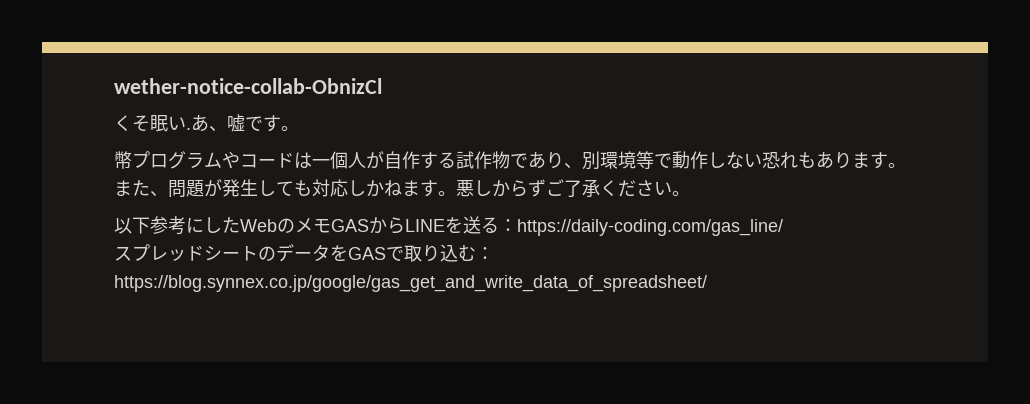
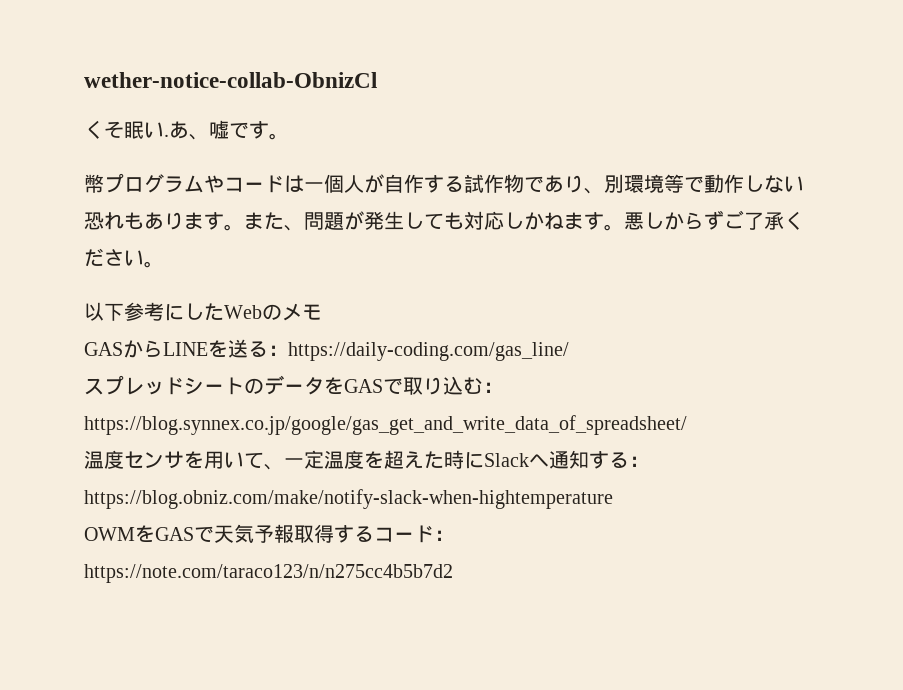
- 以下参考にしたWebのメモGASからLINEを送る：https://daily-coding.com/gas_line/
+ 以下参考にしたWebのメモ
+ GASからLINEを送る：https://daily-coding.com/gas_line/
+ 温度センサを用いて、一定温度を超えた時にSlackへ通知する：https://blog.obniz.com/make/notify-slack-when-hightemperature
+ OWMをGASで天気予報取得するコード：https://note.com/taraco123/n/n275cc4b5b7d2

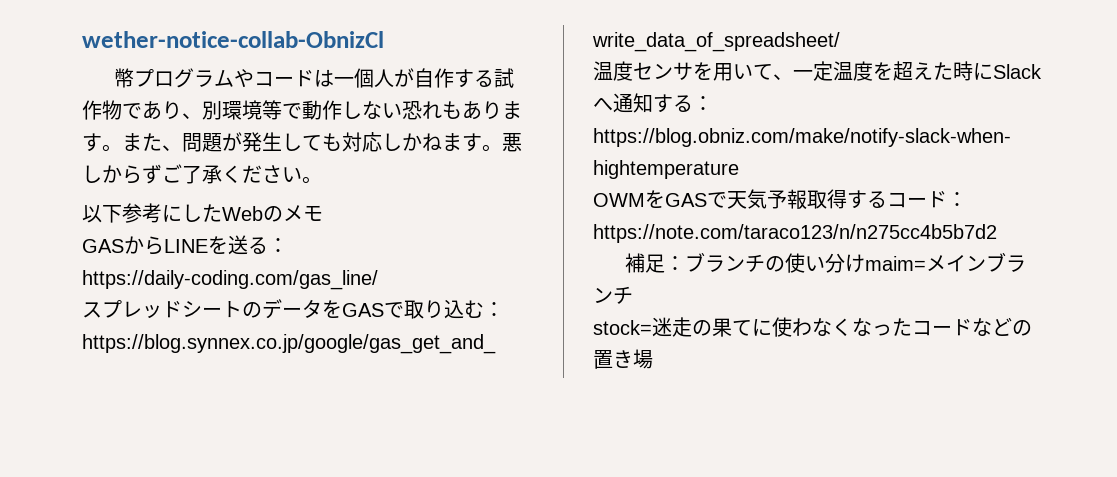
- くそ眠い.あ、嘘です。
+ 補足：ブランチの使い分けmaim=メインブランチ
+ stock=迷走の果てに使わなくなったコードなどの置き場

